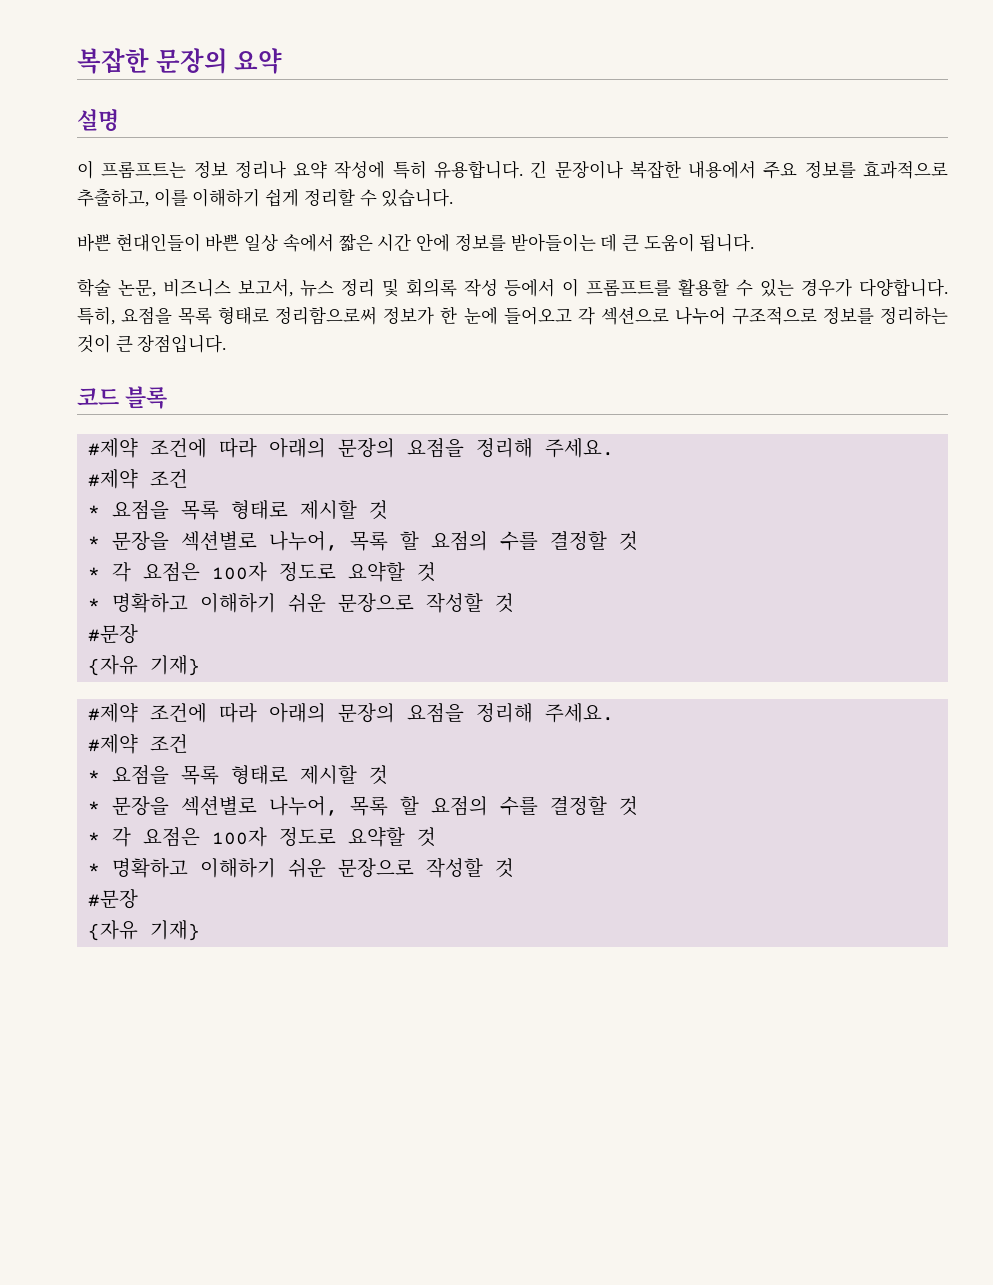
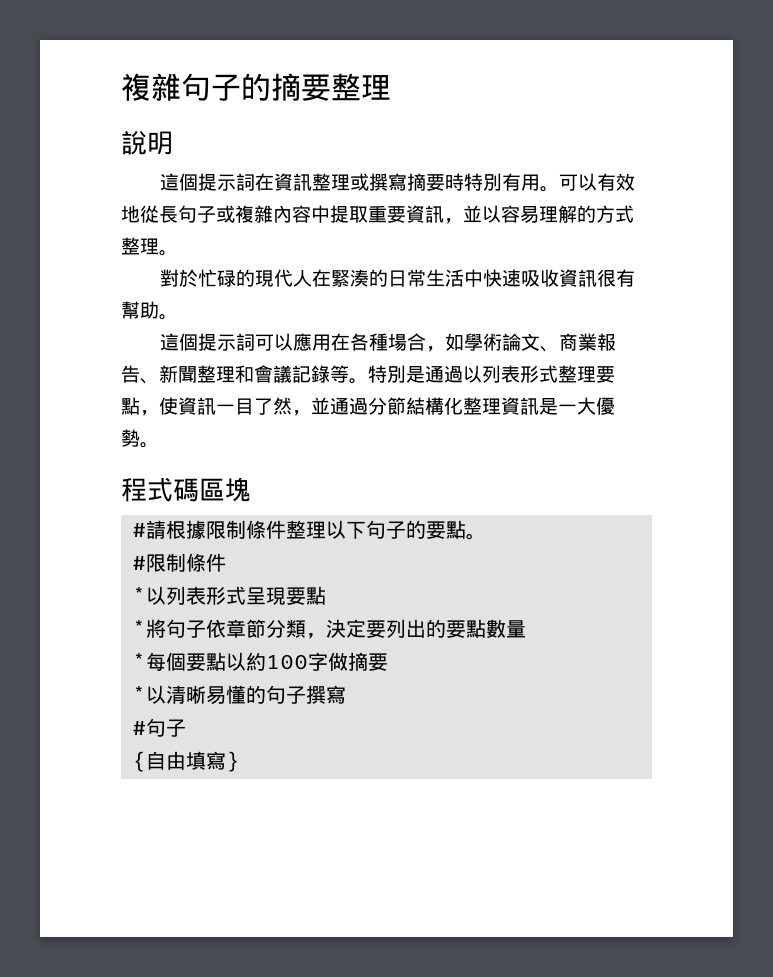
- 복잡한 문장의 요약
- 설명
- 이 프롬프트는 정보 정리나 요약 작성에 특히 유용합니다. 긴 문장이나 복잡한 내용에서 주요 정보를 효과적으로 추출하고, 이를 이해하기 쉽게 정리할 수 있습니다.
- 바쁜 현대인들이 바쁜 일상 속에서 짧은 시간 안에 정보를 받아들이는 데 큰 도움이 됩니다.
- 학술 논문, 비즈니스 보고서, 뉴스 정리 및 회의록 작성 등에서 이 프롬프트를 활용할 수 있는 경우가 다양합니다. 특히, 요점을 목록 형태로 정리함으로써 정보가 한 눈에 들어오고 각 섹션으로 나누어 구조적으로 정보를 정리하는 것이 큰 장점입니다.
- 코드 블록
- #제약 조건에 따라 아래의 문장의 요점을 정리해 주세요.
- #제약 조건
- * 요점을 목록 형태로 제시할 것
- * 문장을 섹션별로 나누어, 목록 할 요점의 수를 결정할 것
- * 각 요점은 100자 정도로 요약할 것
- * 명확하고 이해하기 쉬운 문장으로 작성할 것
- #문장
- {자유 기재}
- #제약 조건에 따라 아래의 문장의 요점을 정리해 주세요.
- #제약 조건
- * 요점을 목록 형태로 제시할 것
- * 문장을 섹션별로 나누어, 목록 할 요점의 수를 결정할 것
- * 각 요점은 100자 정도로 요약할 것
- * 명확하고 이해하기 쉬운 문장으로 작성할 것
- #문장
- {자유 기재}
+ 複雜句子的摘要整理
+ 說明
+ 這個提示詞在資訊整理或撰寫摘要時特別有用。可以有效地從長句子或複雜內容中提取重要資訊，並以容易理解的方式整理。
+ 對於忙碌的現代人在緊湊的日常生活中快速吸收資訊很有幫助。
+ 這個提示詞可以應用在各種場合，如學術論文、商業報告、新聞整理和會議記錄等。特別是通過以列表形式整理要點，使資訊一目了然，並通過分節結構化整理資訊是一大優勢。
+ 程式碼區塊
+ #請根據限制條件整理以下句子的要點。
+ #限制條件
+ *以列表形式呈現要點
+ *將句子依章節分類，決定要列出的要點數量
+ *每個要點以約100字做摘要
+ *以清晰易懂的句子撰寫
+ #句子
+ {自由填寫}

